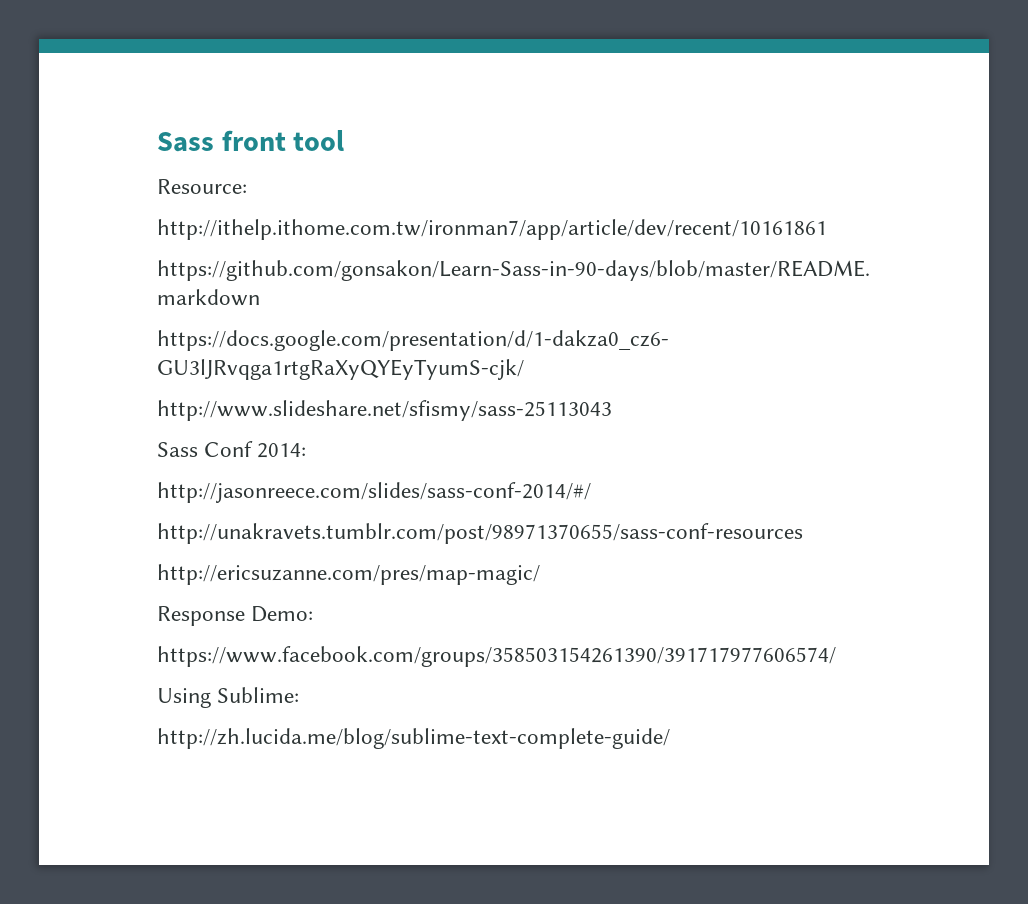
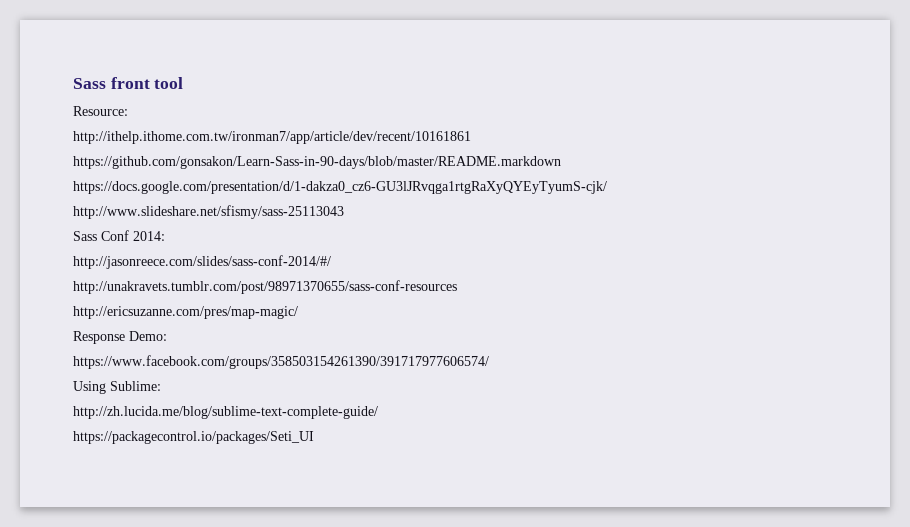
+ https://packagecontrol.io/packages/Seti_UI

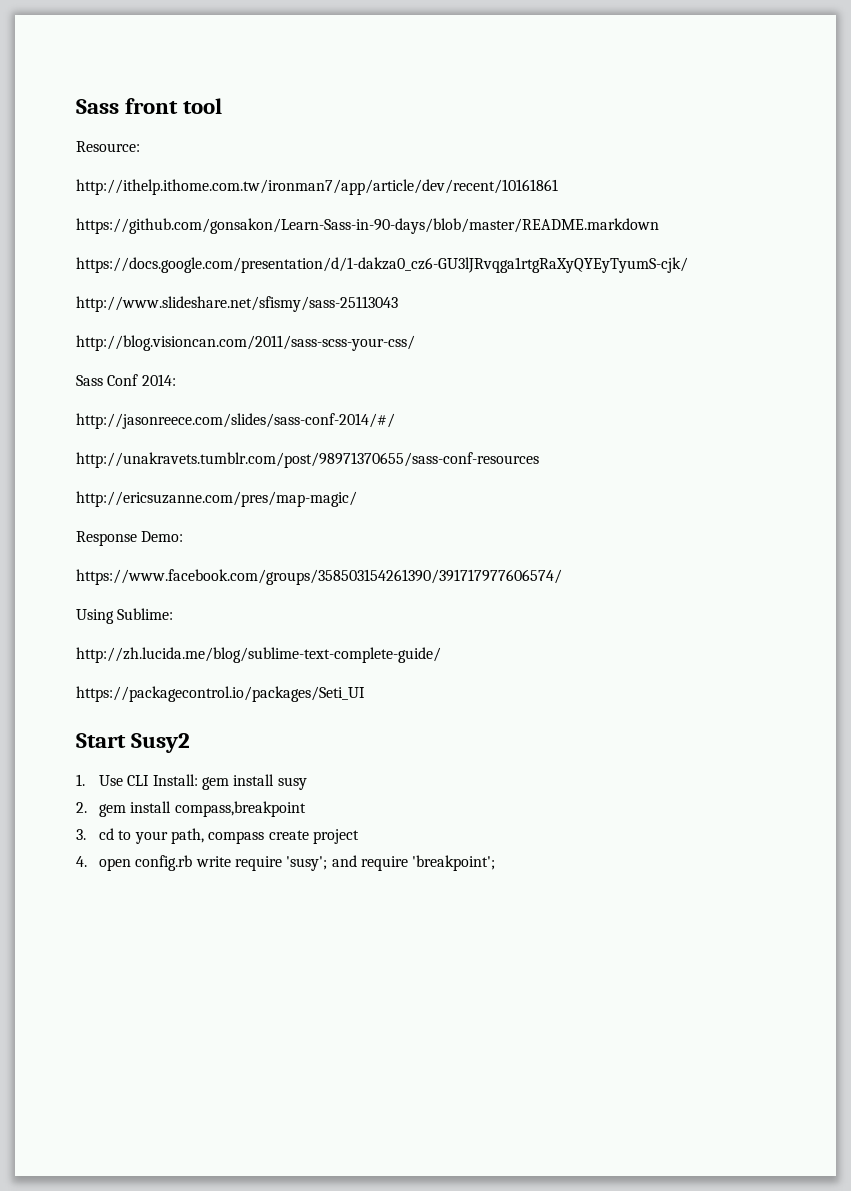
+ http://blog.visioncan.com/2011/sass-scss-your-css/
+ Start Susy2
+ 1. Use CLI Install: gem install susy
+ 2. gem install compass,breakpoint
+ 3. cd to your path, compass create project
+ 4. open config.rb write require 'susy'; and require 'breakpoint';

